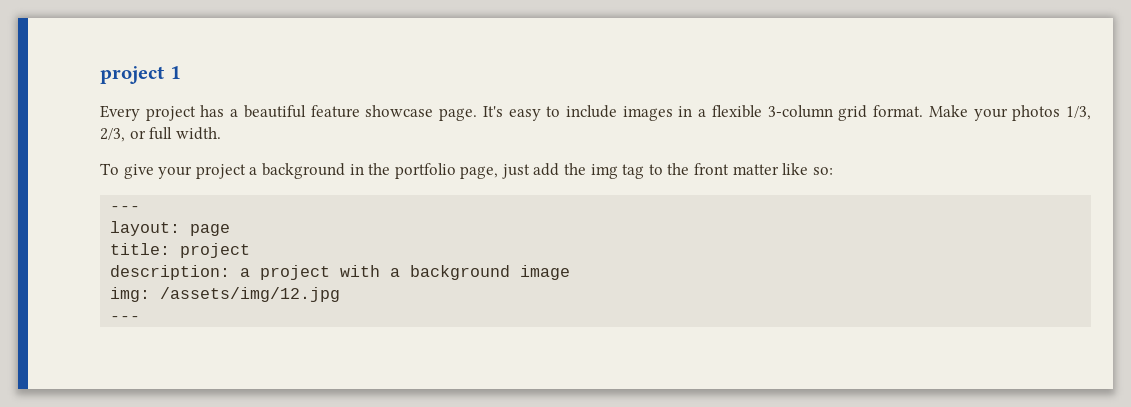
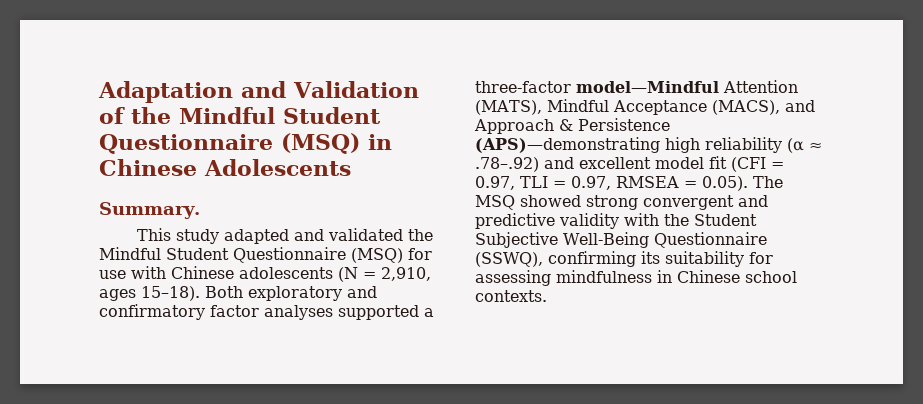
- project 1
- Every project has a beautiful feature showcase page. It's easy to include images in a flexible 3-column grid format. Make your photos 1/3, 2/3, or full width.
- To give your project a background in the portfolio page, just add the img tag to the front matter like so:
- ---
- layout: page
- title: project
- description: a project with a background image
- img: /assets/img/12.jpg
- ---
+ Adaptation and Validation of the Mindful Student Questionnaire (MSQ) in Chinese Adolescents
+ Summary.
+ This study adapted and validated the Mindful Student Questionnaire (MSQ) for use with Chinese adolescents (N = 2,910, ages 15–18). Both exploratory and confirmatory factor analyses supported a three-factor model—Mindful Attention (MATS), Mindful Acceptance (MACS), and Approach & Persistence (APS)—demonstrating high reliability (α ≈ .78–.92) and excellent model fit (CFI = 0.97, TLI = 0.97, RMSEA = 0.05). The MSQ showed strong convergent and predictive validity with the Student Subjective Well-Being Questionnaire (SSWQ), confirming its suitability for assessing mindfulness in Chinese school contexts.

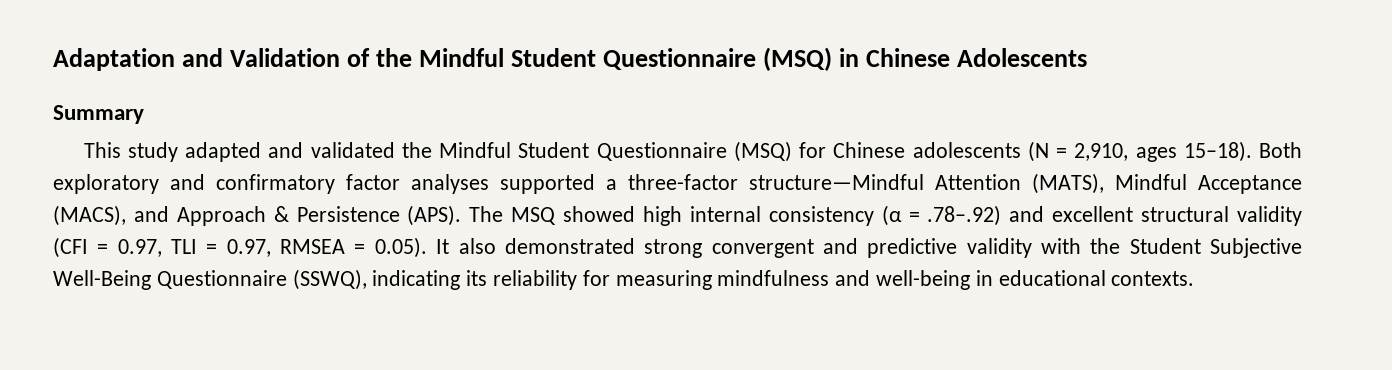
- Summary.
+ Summary
- This study adapted and validated the Mindful Student Questionnaire (MSQ) for use with Chinese adolescents (N = 2,910, ages 15–18).
+ This study adapted and validated the Mindful Student Questionnaire (MSQ) for Chinese adolescents (N = 2,910, ages 15–18).
- Both exploratory and confirmatory factor analyses supported a three-factor model—Mindful Attention (MATS), Mindful Acceptance (MACS), and Approach & Persistence (APS)—demonstrating high reliability (α ≈ .78–.92) and excellent model fit (CFI = 0.97, TLI = 0.97, RMSEA = 0.05). The MSQ showed strong convergent and predictive validity with the Student Subjective Well-Being Questionnaire (SSWQ), confirming its suitability for assessing mindfulness in Chinese school contexts.
+ Both exploratory and confirmatory factor analyses supported a three-factor structure—Mindful Attention (MATS), Mindful Acceptance (MACS), and Approach & Persistence (APS). The MSQ showed high internal consistency (α = .78–.92) and excellent structural validity (CFI = 0.97, TLI = 0.97, RMSEA = 0.05). It also demonstrated strong convergent and predictive validity with the Student Subjective Well-Being Questionnaire (SSWQ), indicating its reliability for measuring mindfulness and well-being in educational contexts.

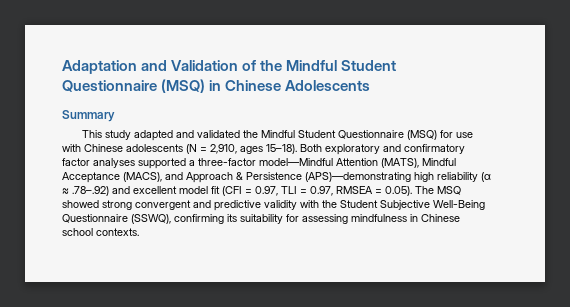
- This study adapted and validated the Mindful Student Questionnaire (MSQ) for Chinese adolescents (N = 2,910, ages 15–18).
+ This study adapted and validated the Mindful Student Questionnaire (MSQ) for use with Chinese adolescents (N = 2,910, ages 15–18).
- Both exploratory and confirmatory factor analyses supported a three-factor structure—Mindful Attention (MATS), Mindful Acceptance (MACS), and Approach & Persistence (APS). The MSQ showed high internal consistency (α = .78–.92) and excellent structural validity (CFI = 0.97, TLI = 0.97, RMSEA = 0.05). It also demonstrated strong convergent and predictive validity with the Student Subjective Well-Being Questionnaire (SSWQ), indicating its reliability for measuring mindfulness and well-being in educational contexts.
+ Both exploratory and confirmatory factor analyses supported a three-factor model—Mindful Attention (MATS), Mindful Acceptance (MACS), and Approach & Persistence (APS)—demonstrating high reliability (α ≈ .78–.92) and excellent model fit (CFI = 0.97, TLI = 0.97, RMSEA = 0.05). The MSQ showed strong convergent and predictive validity with the Student Subjective Well-Being Questionnaire (SSWQ), confirming its suitability for assessing mindfulness in Chinese school contexts.

